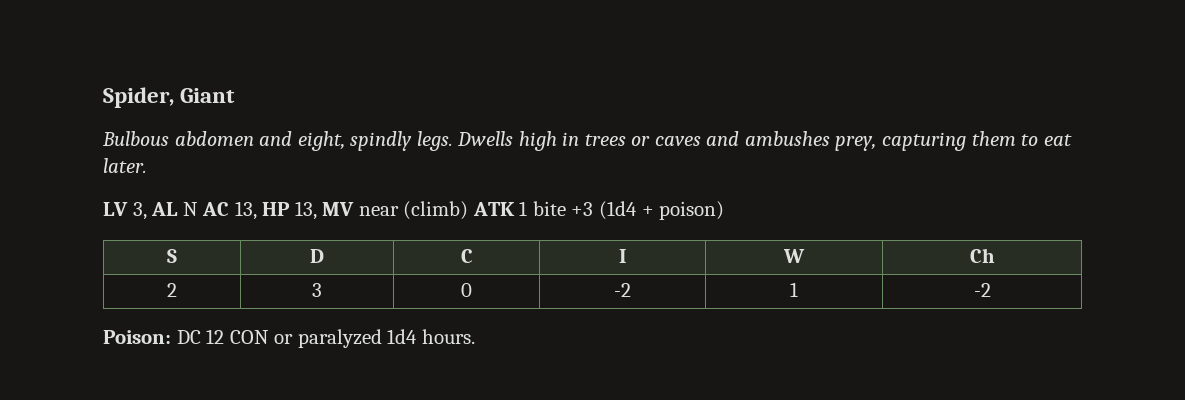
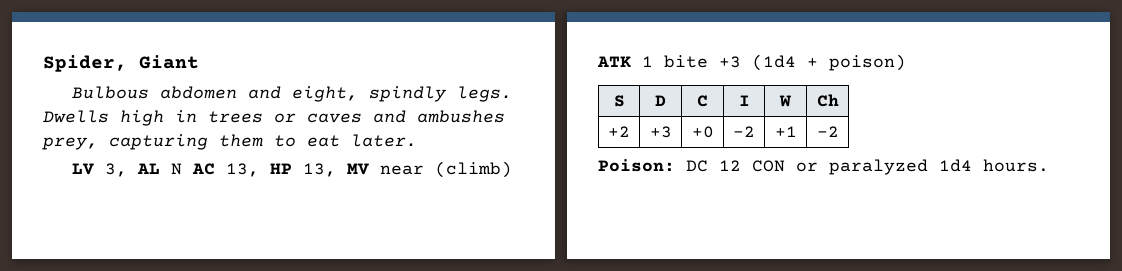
- 2 | 3 | 0 | -2 | 1 | -2
+ +2 | +3 | +0 | -2 | +1 | -2

